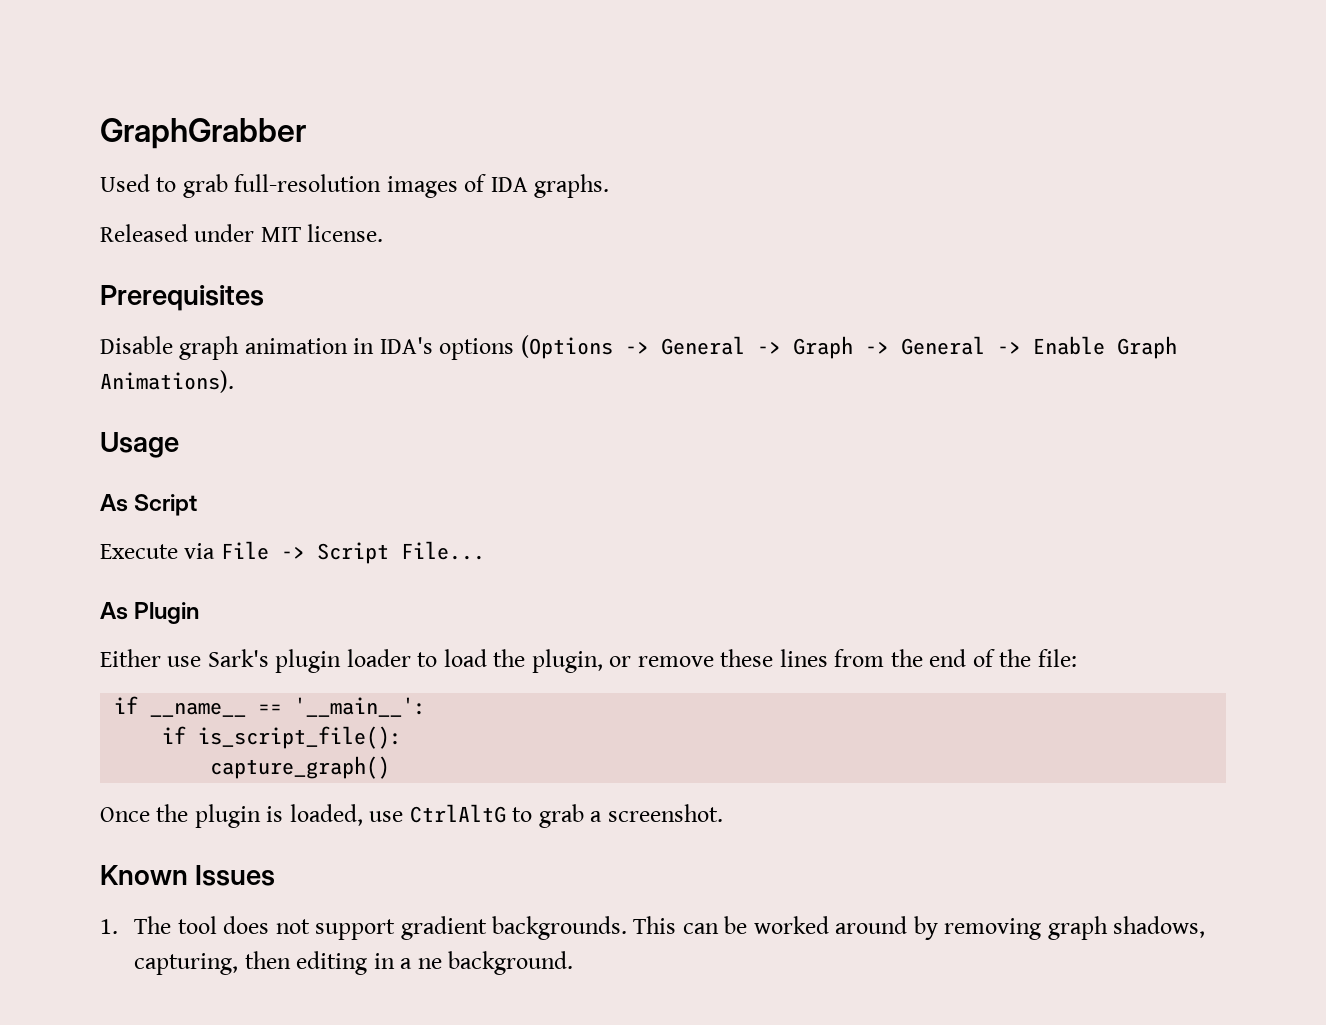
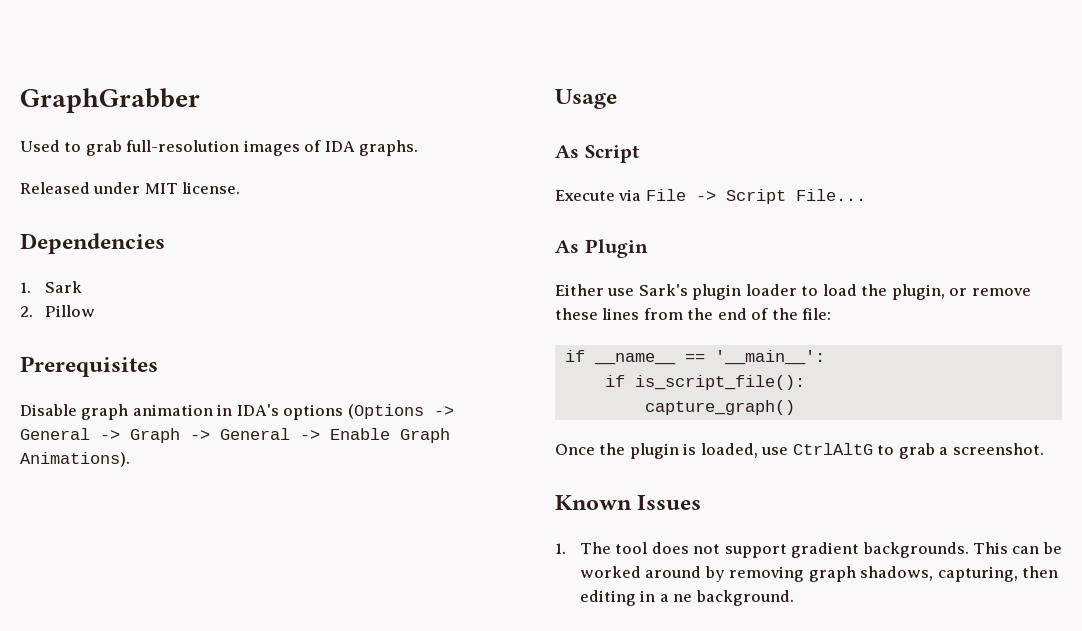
+ Dependencies
+ 1. Sark
+ 2. Pillow

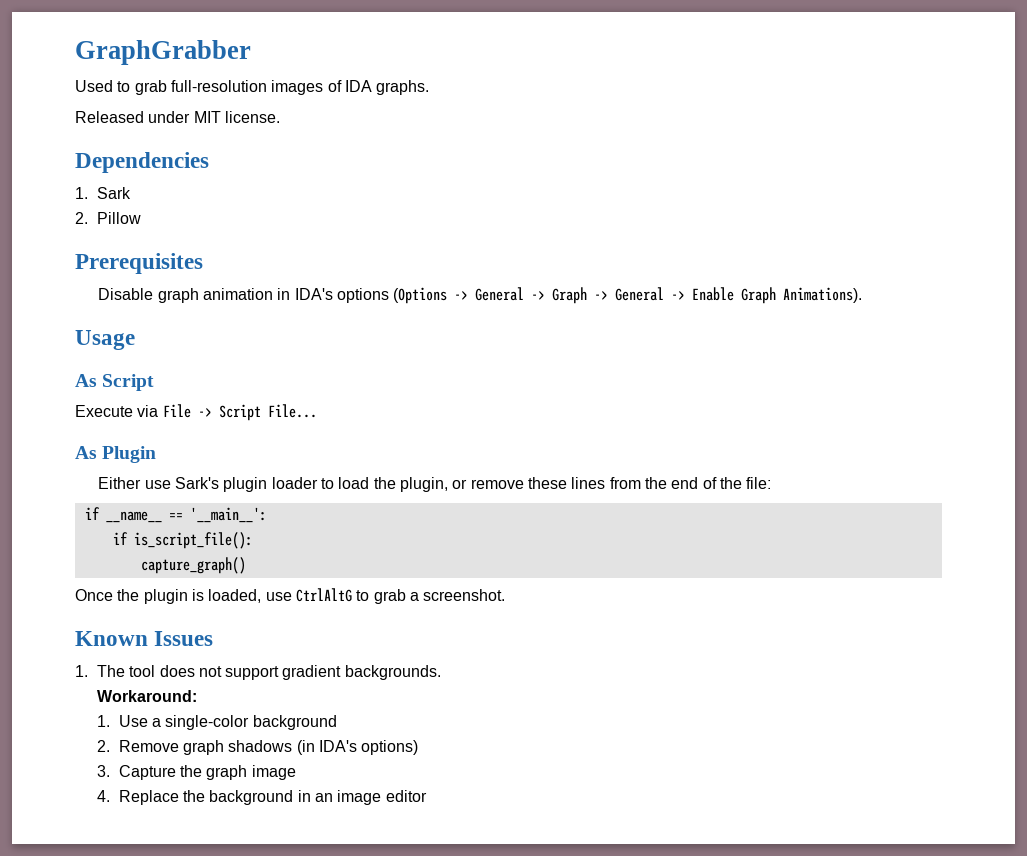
- 1. The tool does not support gradient backgrounds. This can be worked around by removing graph shadows, capturing, then editing in a ne background.
+ 1. The tool does not support gradient backgrounds.
+ Workaround:
+ 1. Use a single-color background
+ 2. Remove graph shadows (in IDA's options)
+ 3. Capture the graph image
+ 4. Replace the background in an image editor

